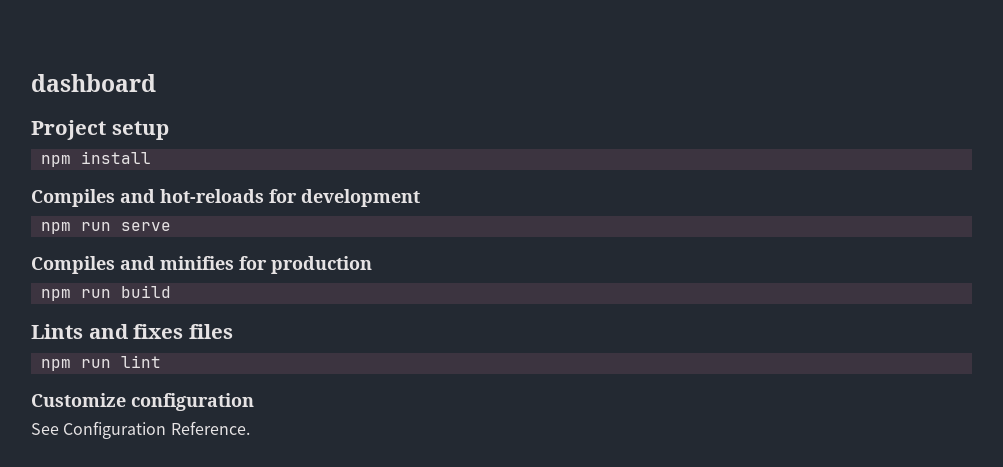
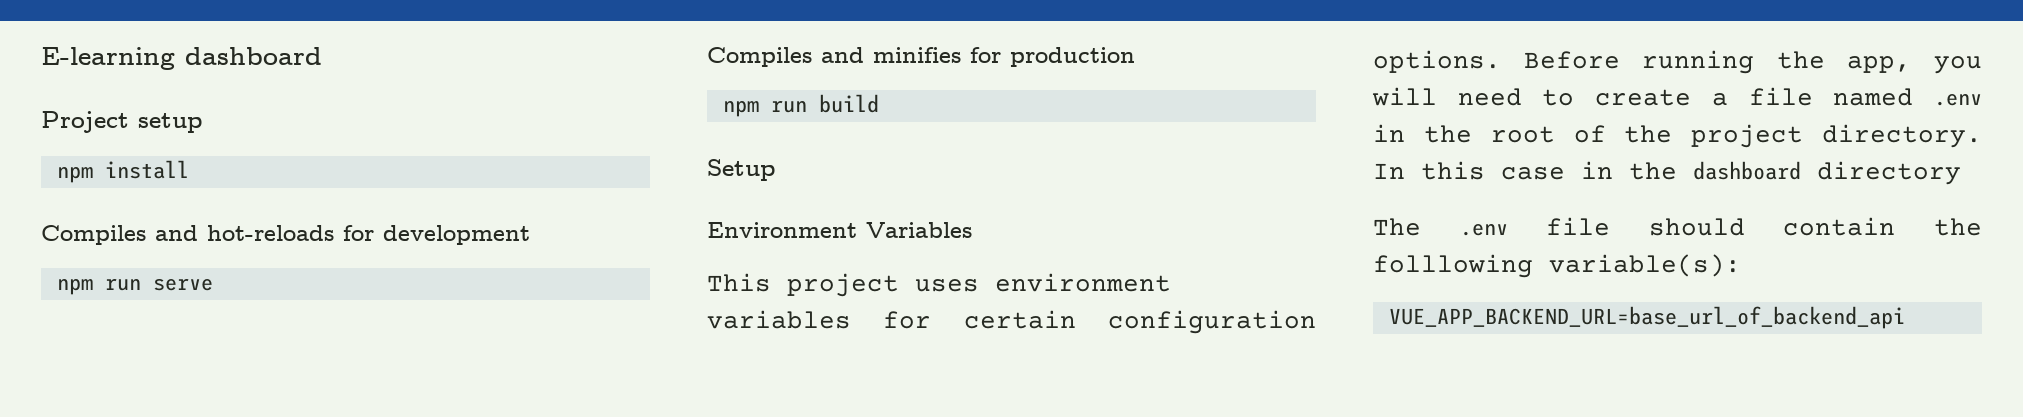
- dashboard
+ E-learning dashboard
- Lints and fixes files
- npm run lint
- Customize configuration
- See Configuration Reference.
+ Setup
+ Environment Variables
+ This project uses environment variables for certain configuration options. Before running the app, you will need to create a file named .env in the root of the project directory. In this case in the dashboard directory
+ The .env file should contain the folllowing variable(s):
+ VUE_APP_BACKEND_URL=base_url_of_backend_api

